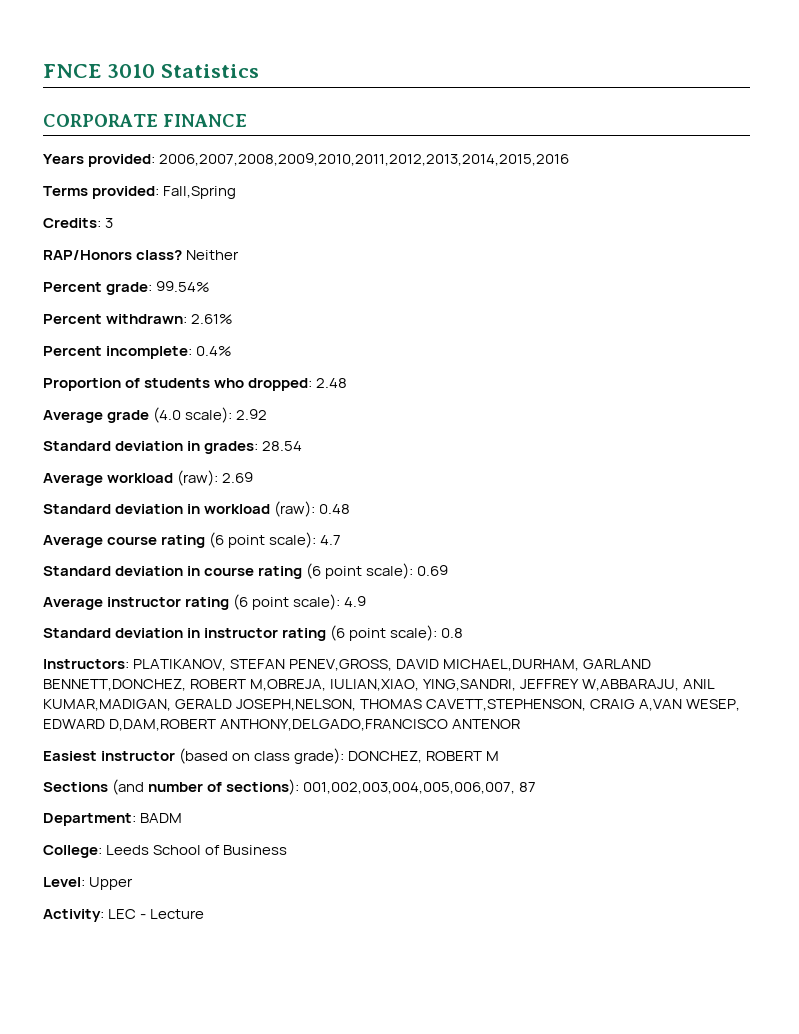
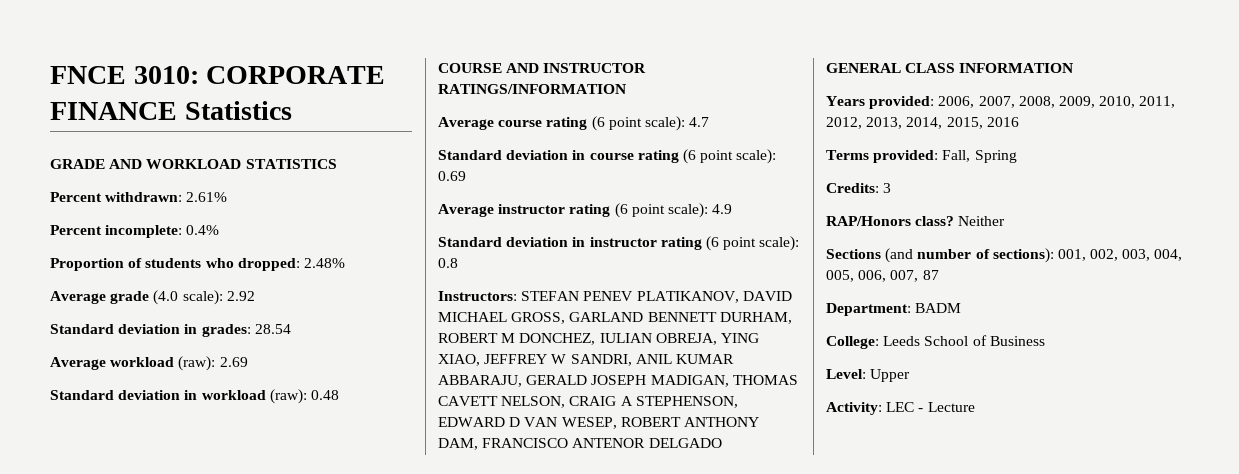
- FNCE 3010 Statistics
- CORPORATE FINANCE
- Years provided: 2006,2007,2008,2009,2010,2011,2012,2013,2014,2015,2016
- Terms provided: Fall,Spring
- Credits: 3
- RAP/Honors class? Neither
- Percent grade: 99.54%
+ FNCE 3010: CORPORATE FINANCE Statistics
+ GRADE AND WORKLOAD STATISTICS
- Proportion of students who dropped: 2.48
+ Proportion of students who dropped: 2.48%
+ COURSE AND INSTRUCTOR RATINGS/INFORMATION
- Instructors: PLATIKANOV, STEFAN PENEV,GROSS, DAVID MICHAEL,DURHAM, GARLAND BENNETT,DONCHEZ, ROBERT M,OBREJA, IULIAN,XIAO, YING,SANDRI, JEFFREY W,ABBARAJU, ANIL KUMAR,MADIGAN, GERALD JOSEPH,NELSON, THOMAS CAVETT,STEPHENSON, CRAIG A,VAN WESEP, EDWARD D,DAM,ROBERT ANTHONY,DELGADO,FRANCISCO ANTENOR
- Easiest instructor (based on class grade): DONCHEZ, ROBERT M
+ Instructors: STEFAN PENEV PLATIKANOV, DAVID MICHAEL GROSS, GARLAND BENNETT DURHAM, ROBERT M DONCHEZ, IULIAN OBREJA, YING XIAO, JEFFREY W SANDRI, ANIL KUMAR ABBARAJU, GERALD JOSEPH MADIGAN, THOMAS CAVETT NELSON, CRAIG A STEPHENSON, EDWARD D VAN WESEP, ROBERT ANTHONY DAM, FRANCISCO ANTENOR DELGADO
+ GENERAL CLASS INFORMATION
+ Years provided: 2006, 2007, 2008, 2009, 2010, 2011, 2012, 2013, 2014, 2015, 2016
+ Terms provided: Fall, Spring
+ Credits: 3
+ RAP/Honors class? Neither
- Sections (and number of sections): 001,002,003,004,005,006,007, 87
+ Sections (and number of sections): 001, 002, 003, 004, 005, 006, 007, 87

